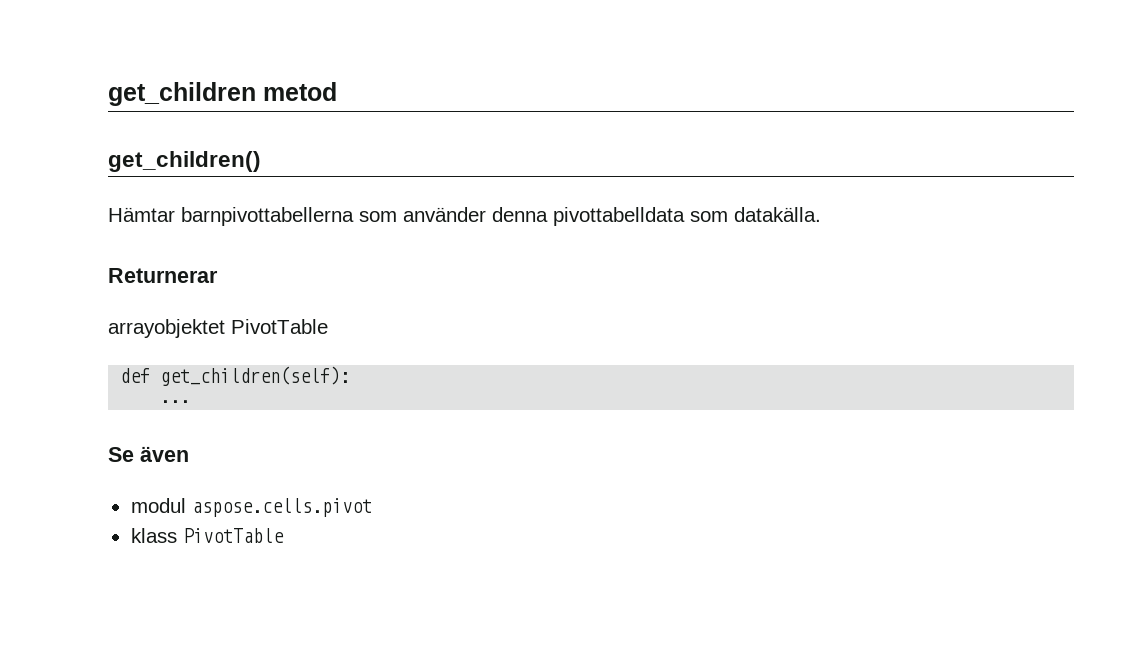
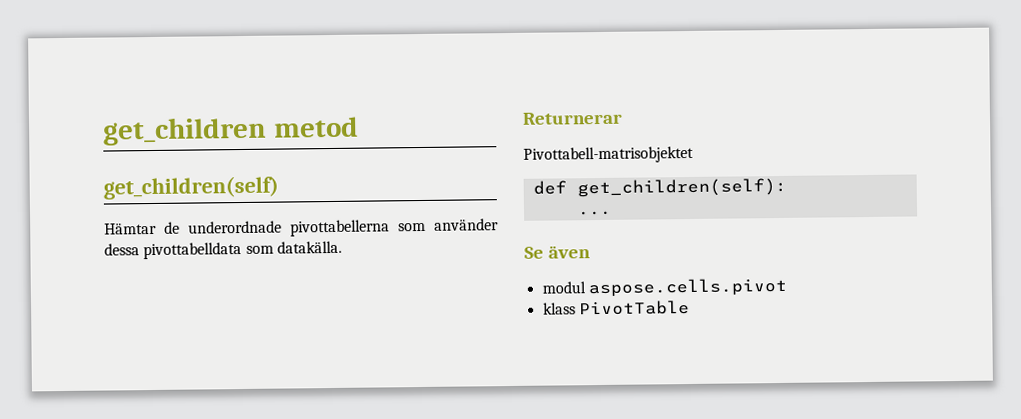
- get_children()
+ get_children(self)
- Hämtar barnpivottabellerna som använder denna pivottabelldata som datakälla.
+ Hämtar de underordnade pivottabellerna som använder dessa pivottabelldata som datakälla.
- arrayobjektet PivotTable
+ Pivottabell-matrisobjektet

